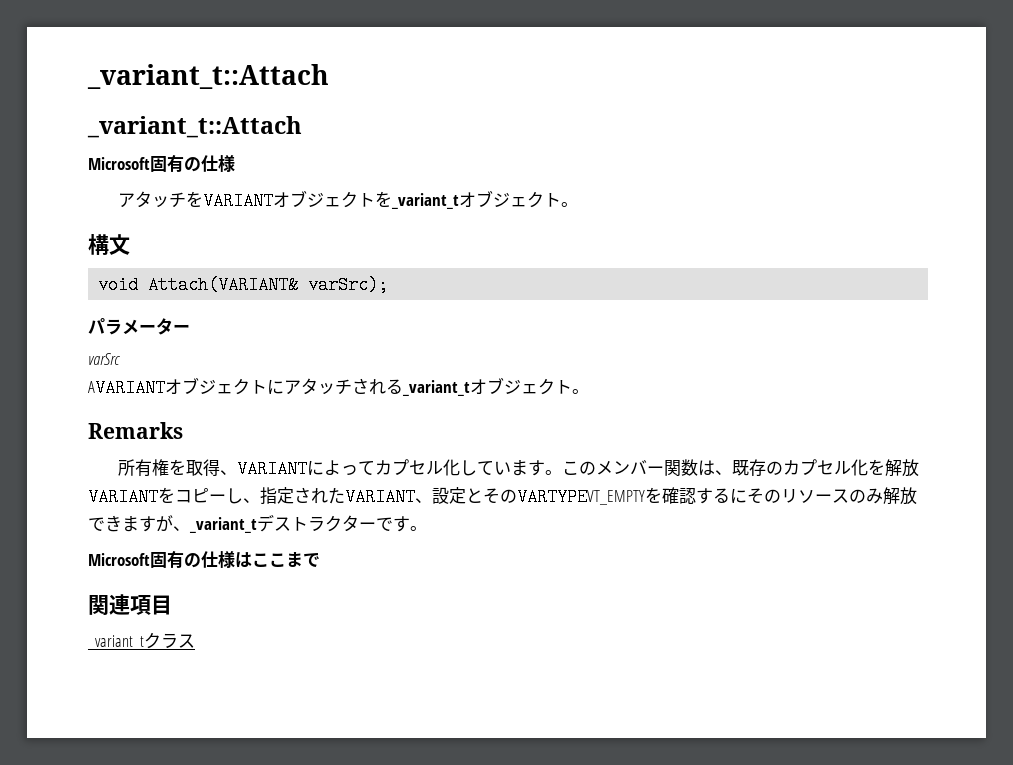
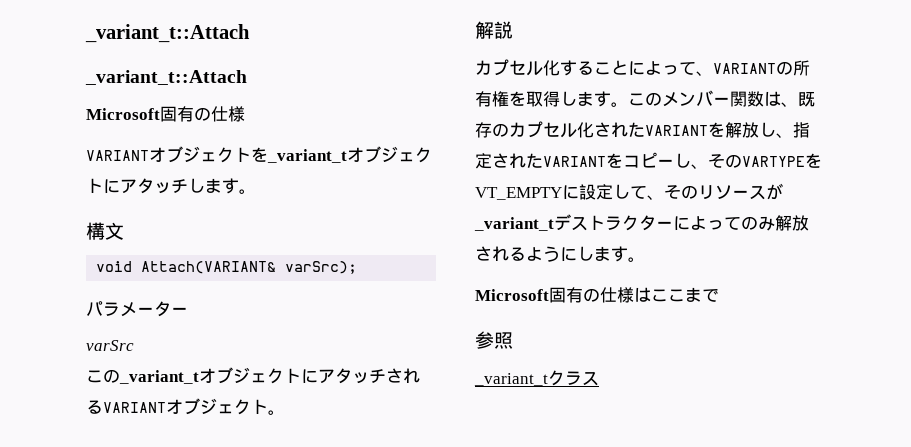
- アタッチをVARIANTオブジェクトを_variant_tオブジェクト。
+ VARIANTオブジェクトを_variant_tオブジェクトにアタッチします。
- AVARIANTオブジェクトにアタッチされる_variant_tオブジェクト。
- Remarks
- 所有権を取得、VARIANTによってカプセル化しています。
+ この_variant_tオブジェクトにアタッチされるVARIANTオブジェクト。
+ 解説
+ カプセル化することによって、VARIANTの所有権を取得します。
- このメンバー関数は、既存のカプセル化を解放VARIANTをコピーし、指定されたVARIANT、設定とそのVARTYPEVT_EMPTYを確認するにそのリソースのみ解放できますが、_variant_tデストラクターです。
+ このメンバー関数は、既存のカプセル化されたVARIANTを解放し、指定されたVARIANTをコピーし、そのVARTYPEをVT_EMPTYに設定して、そのリソースが_variant_tデストラクターによってのみ解放されるようにします。
- 関連項目
+ 参照

